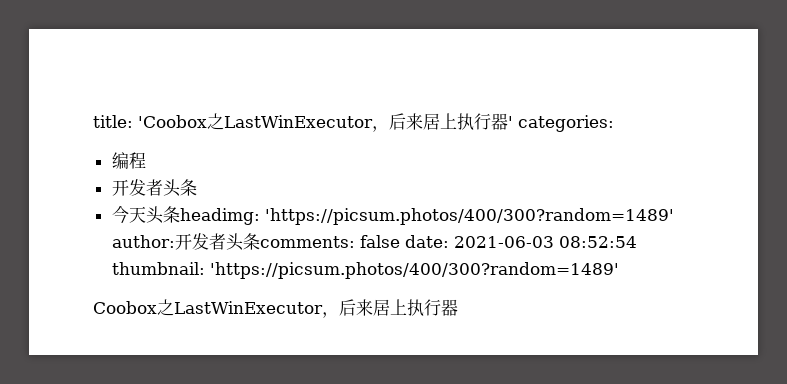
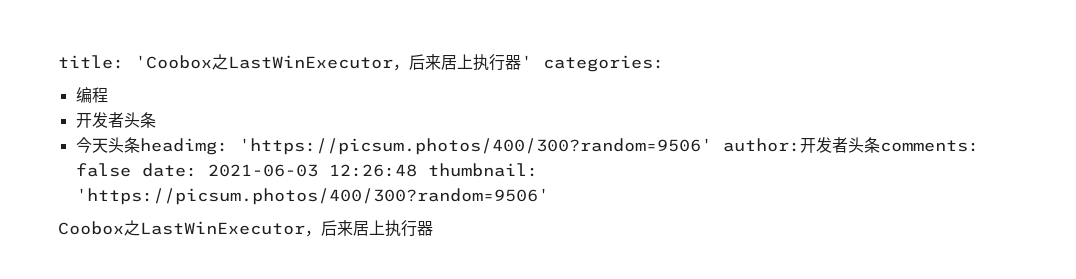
- 今天头条headimg: 'https://picsum.photos/400/300?random=1489' author:开发者头条comments: false date: 2021-06-03 08:52:54 thumbnail: 'https://picsum.photos/400/300?random=1489'
+ 今天头条headimg: 'https://picsum.photos/400/300?random=9506' author:开发者头条comments: false date: 2021-06-03 12:26:48 thumbnail: 'https://picsum.photos/400/300?random=9506'

